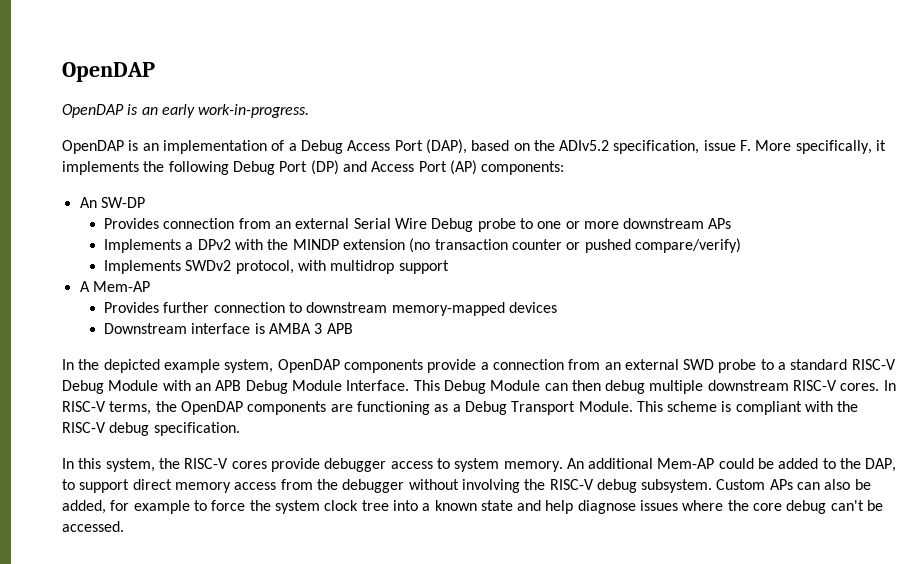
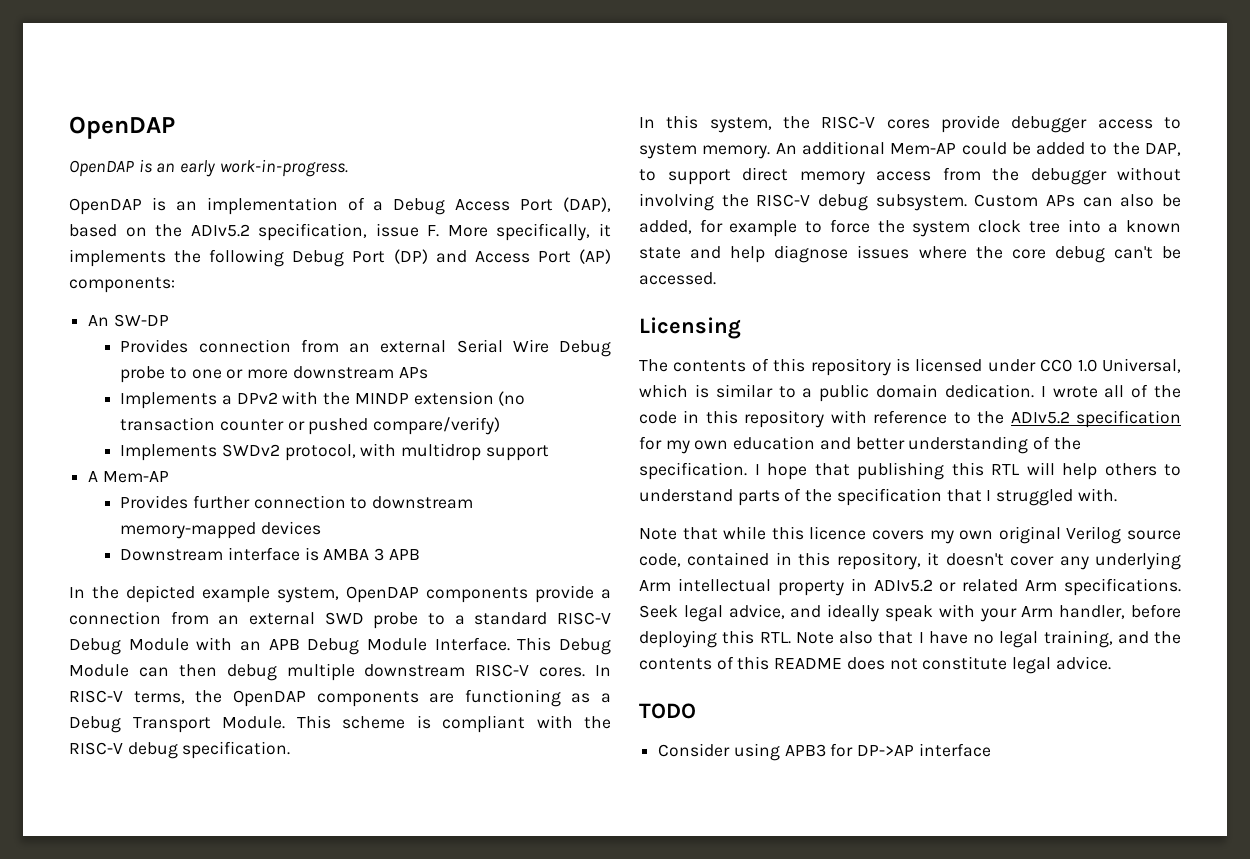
+ Licensing
+ The contents of this repository is licensed under CC0 1.0 Universal, which is similar to a public domain dedication. I wrote all of the code in this repository with reference to the ADIv5.2 specification for my own education and better understanding of the specification. I hope that publishing this RTL will help others to understand parts of the specification that I struggled with.
+ Note that while this licence covers my own original Verilog source code, contained in this repository, it doesn't cover any underlying Arm intellectual property in ADIv5.2 or related Arm specifications. Seek legal advice, and ideally speak with your Arm handler, before deploying this RTL. Note also that I have no legal training, and the contents of this README does not constitute legal advice.
+ TODO
+ Consider using APB3 for DP->AP interface

